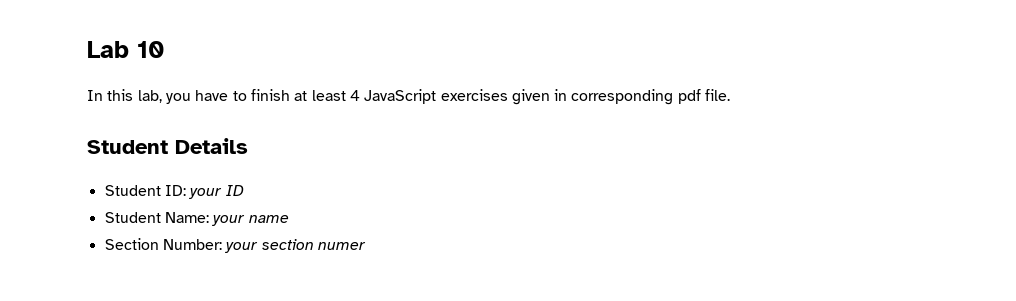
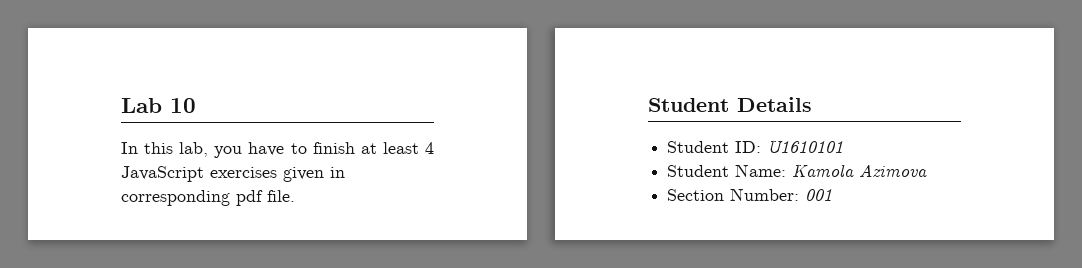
- Student ID: your ID
+ Student ID: U1610101
- Student Name: your name
+ Student Name: Kamola Azimova
- Section Number: your section numer
+ Section Number: 001

